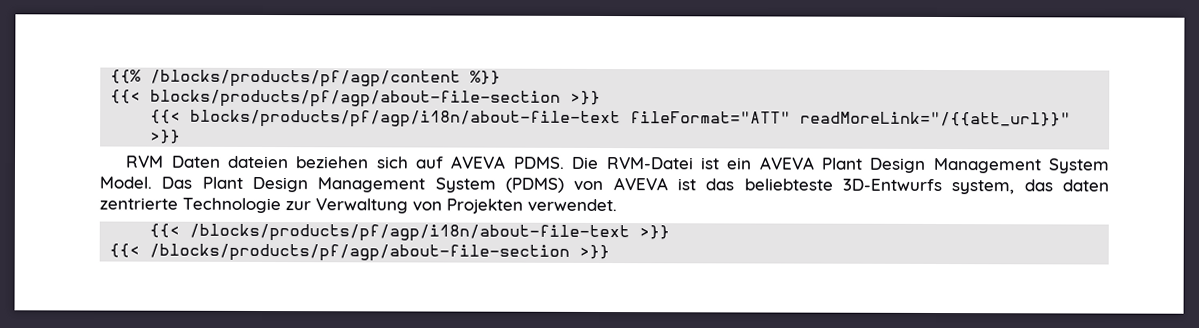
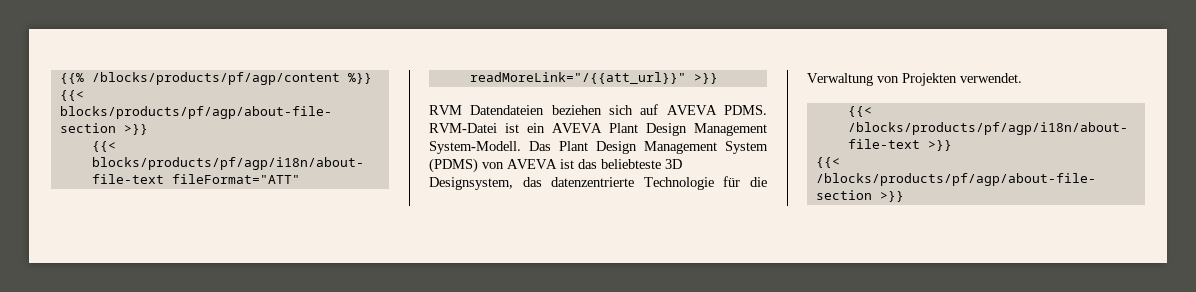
- RVM Daten dateien beziehen sich auf AVEVA PDMS.
+ RVM Datendateien beziehen sich auf AVEVA PDMS.
- Die RVM-Datei ist ein AVEVA Plant Design Management System Model.
+ RVM-Datei ist ein AVEVA Plant Design Management System-Modell.
- Das Plant Design Management System (PDMS) von AVEVA ist das beliebteste 3D-Entwurfs system, das daten zentrierte Technologie zur Verwaltung von Projekten verwendet.
+ Das Plant Design Management System (PDMS) von AVEVA ist das beliebteste 3D Designsystem, das datenzentrierte Technologie für die Verwaltung von Projekten verwendet.

